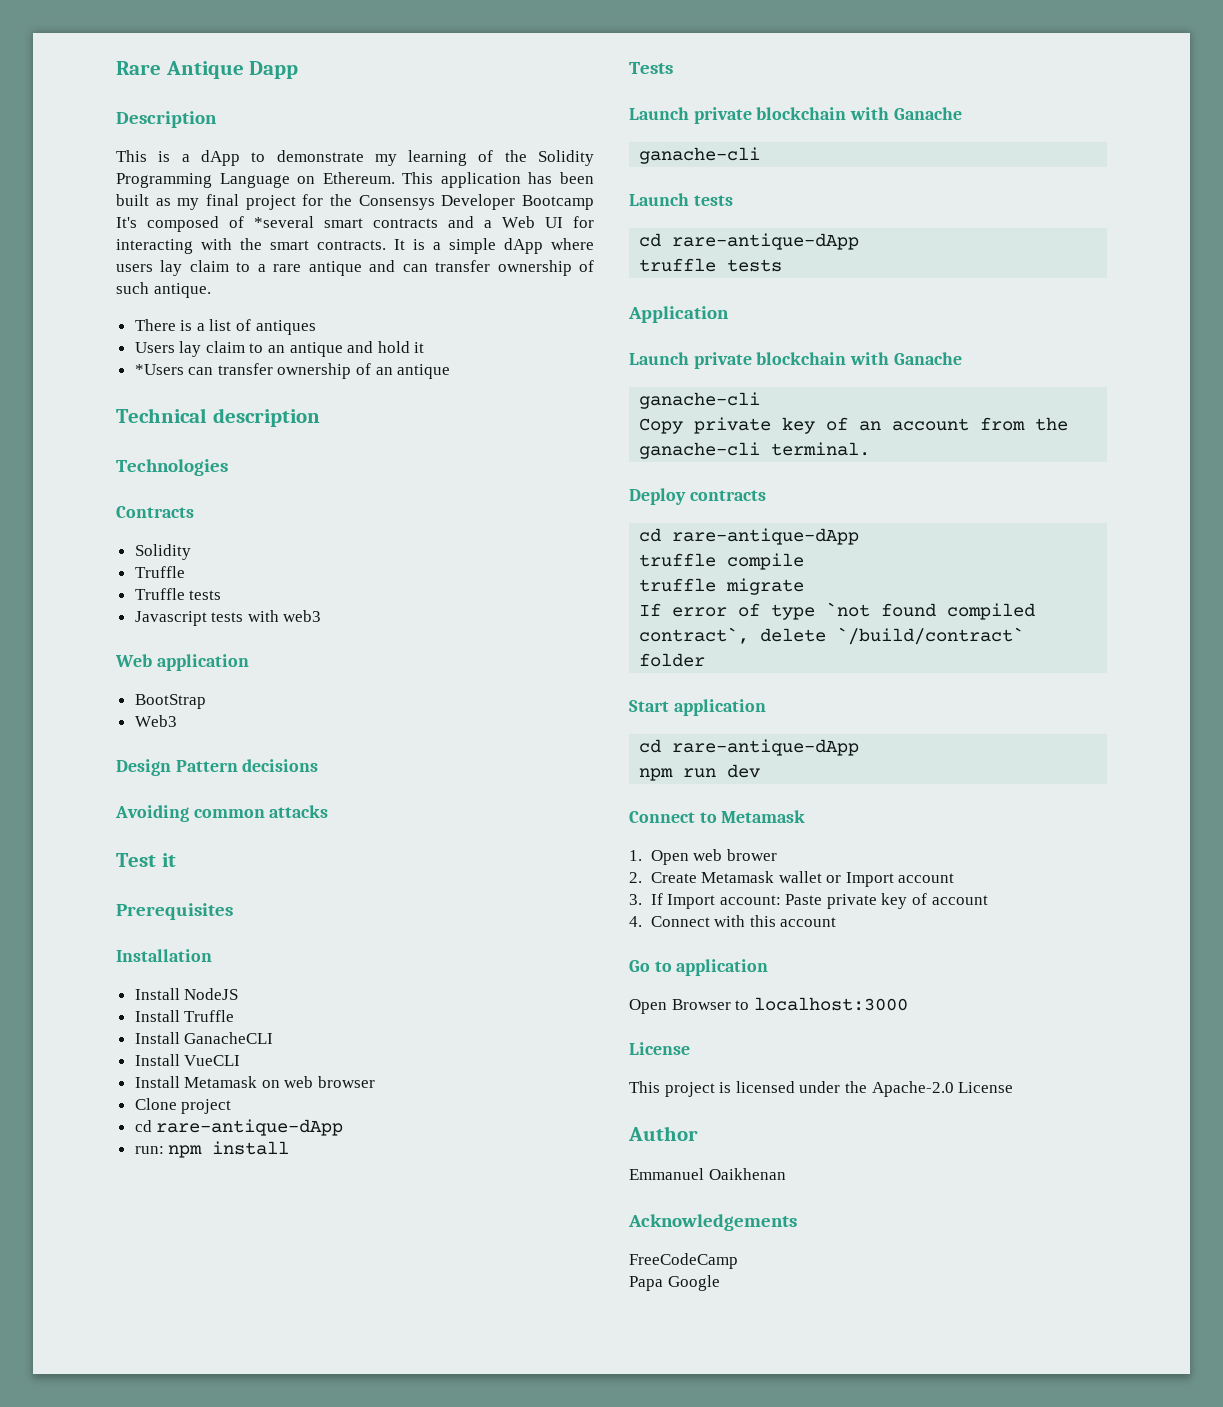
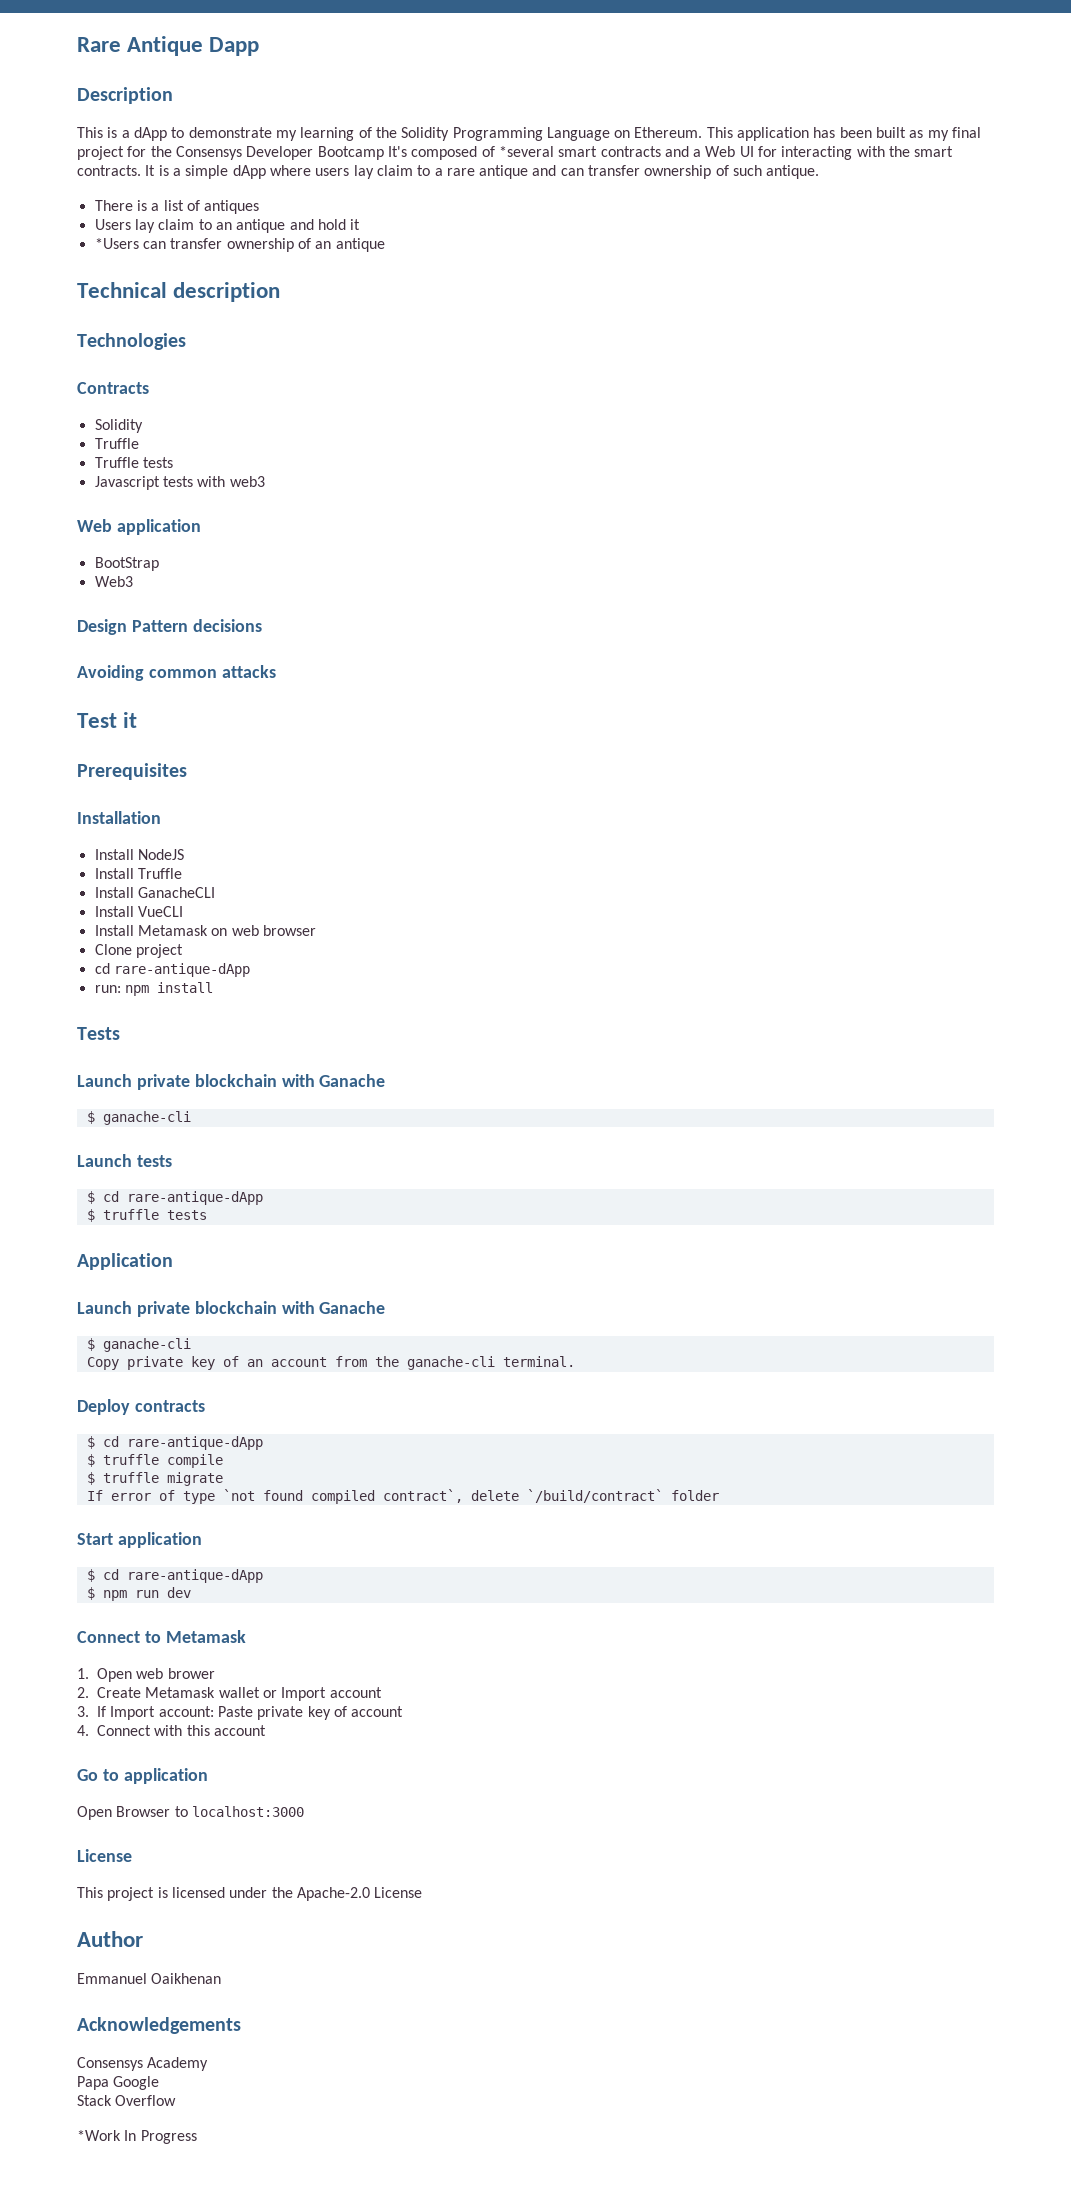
  Tests
  Launch private blockchain with Ganache
- ganache-cli
+ $ ganache-cli
  Launch tests
- cd rare-antique-dApp
- truffle tests
+ $ cd rare-antique-dApp
+ $ truffle tests
  Application
  Launch private blockchain with Ganache
- ganache-cli
+ $ ganache-cli
  Deploy contracts
- cd rare-antique-dApp
- truffle compile
+ $ cd rare-antique-dApp
+ $ truffle compile
- truffle migrate
+ $ truffle migrate
  Start application
- cd rare-antique-dApp
- npm run dev
+ $ cd rare-antique-dApp
+ $ npm run dev
- FreeCodeCamp
+ Consensys Academy
+ Stack Overflow
+ *Work In Progress

